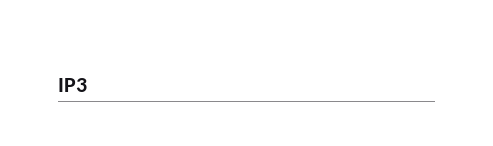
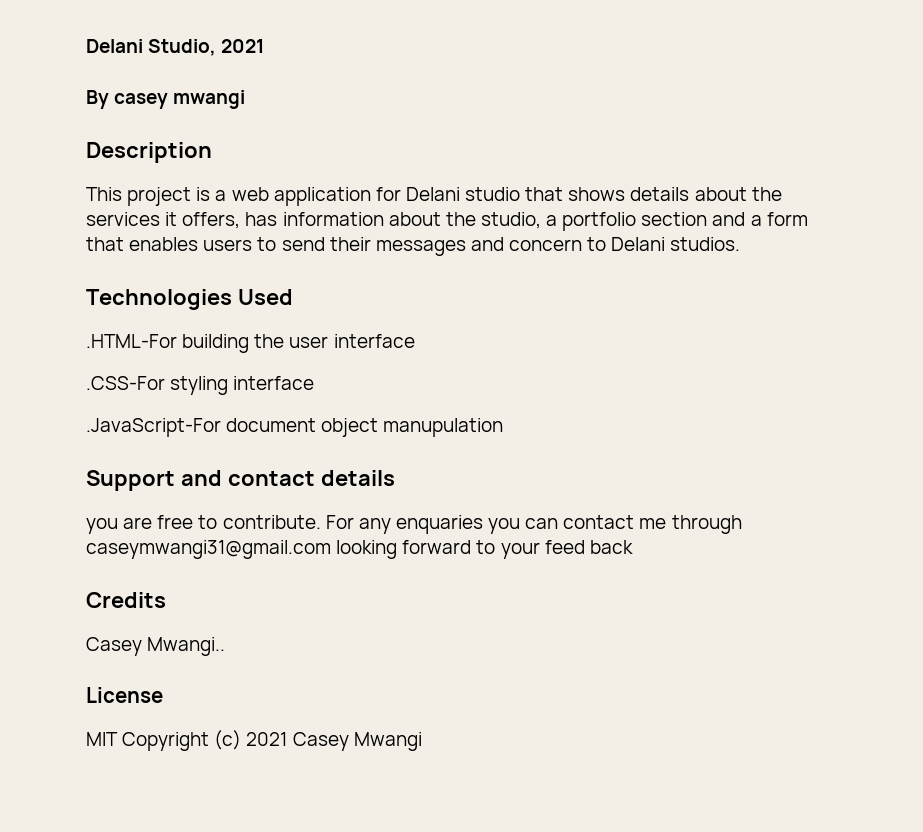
- IP3
+ Delani Studio, 2021
+ By casey mwangi
+ Description
+ This project is a web application for Delani studio that shows details about the services it offers, has information about the studio, a portfolio section and a form that enables users to send their messages and concern to Delani studios.
+ Technologies Used
+ .HTML-For building the user interface
+ .CSS-For styling interface
+ .JavaScript-For document object manupulation
+ Support and contact details
+ you are free to contribute. For any enquaries you can contact me through caseymwangi31@gmail.com looking forward to your feed back
+ Credits
+ Casey Mwangi..
+ License
+ MIT Copyright (c) 2021 Casey Mwangi

